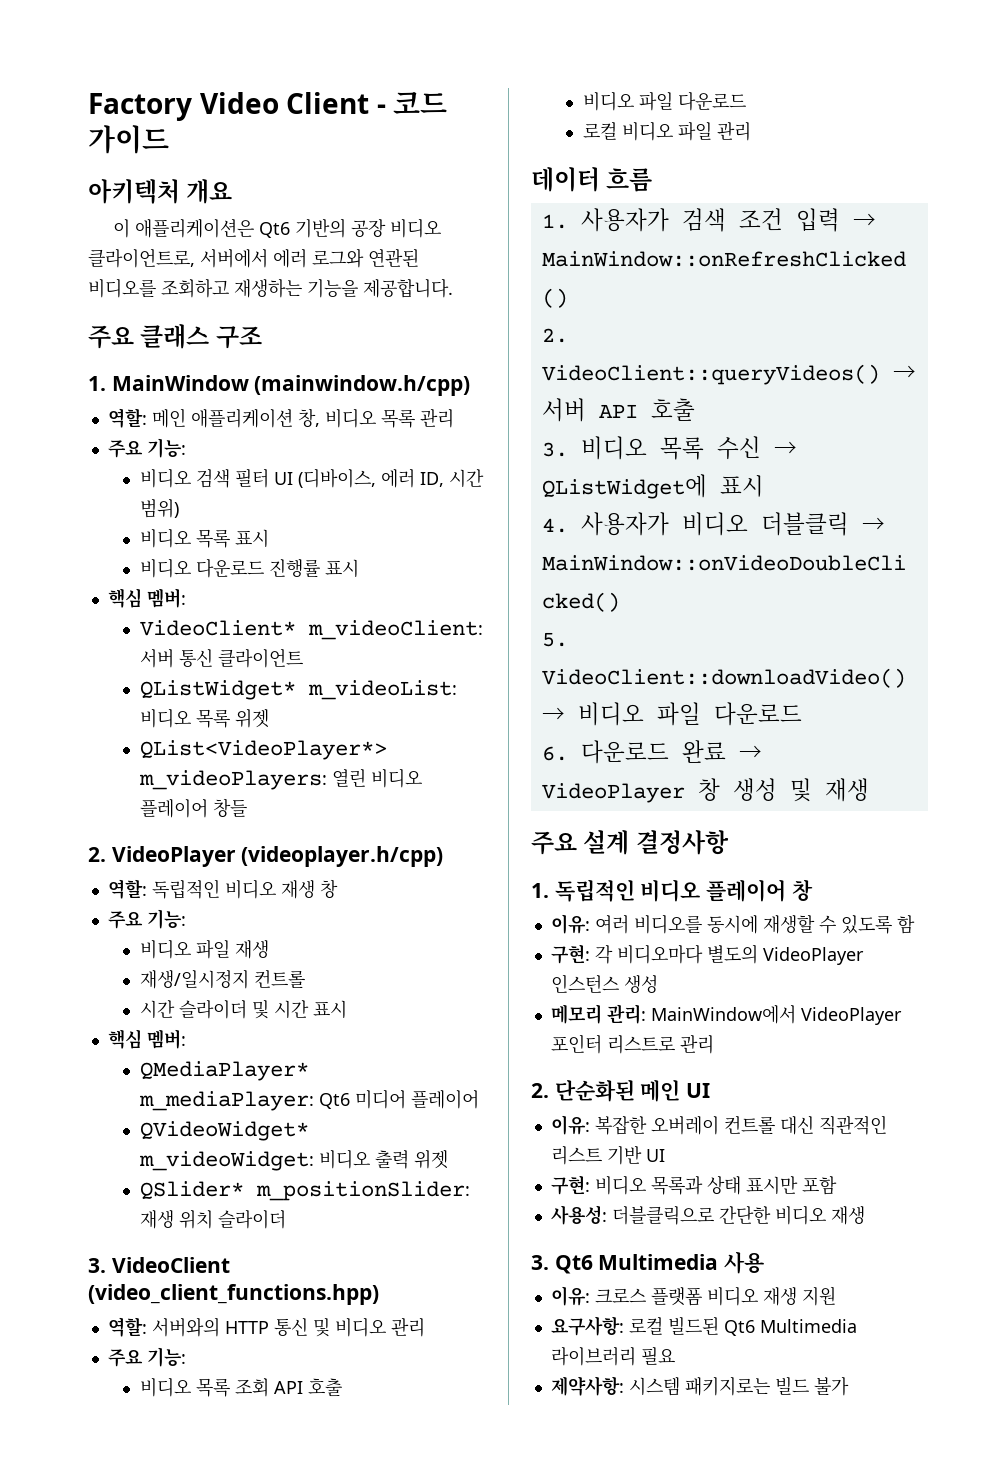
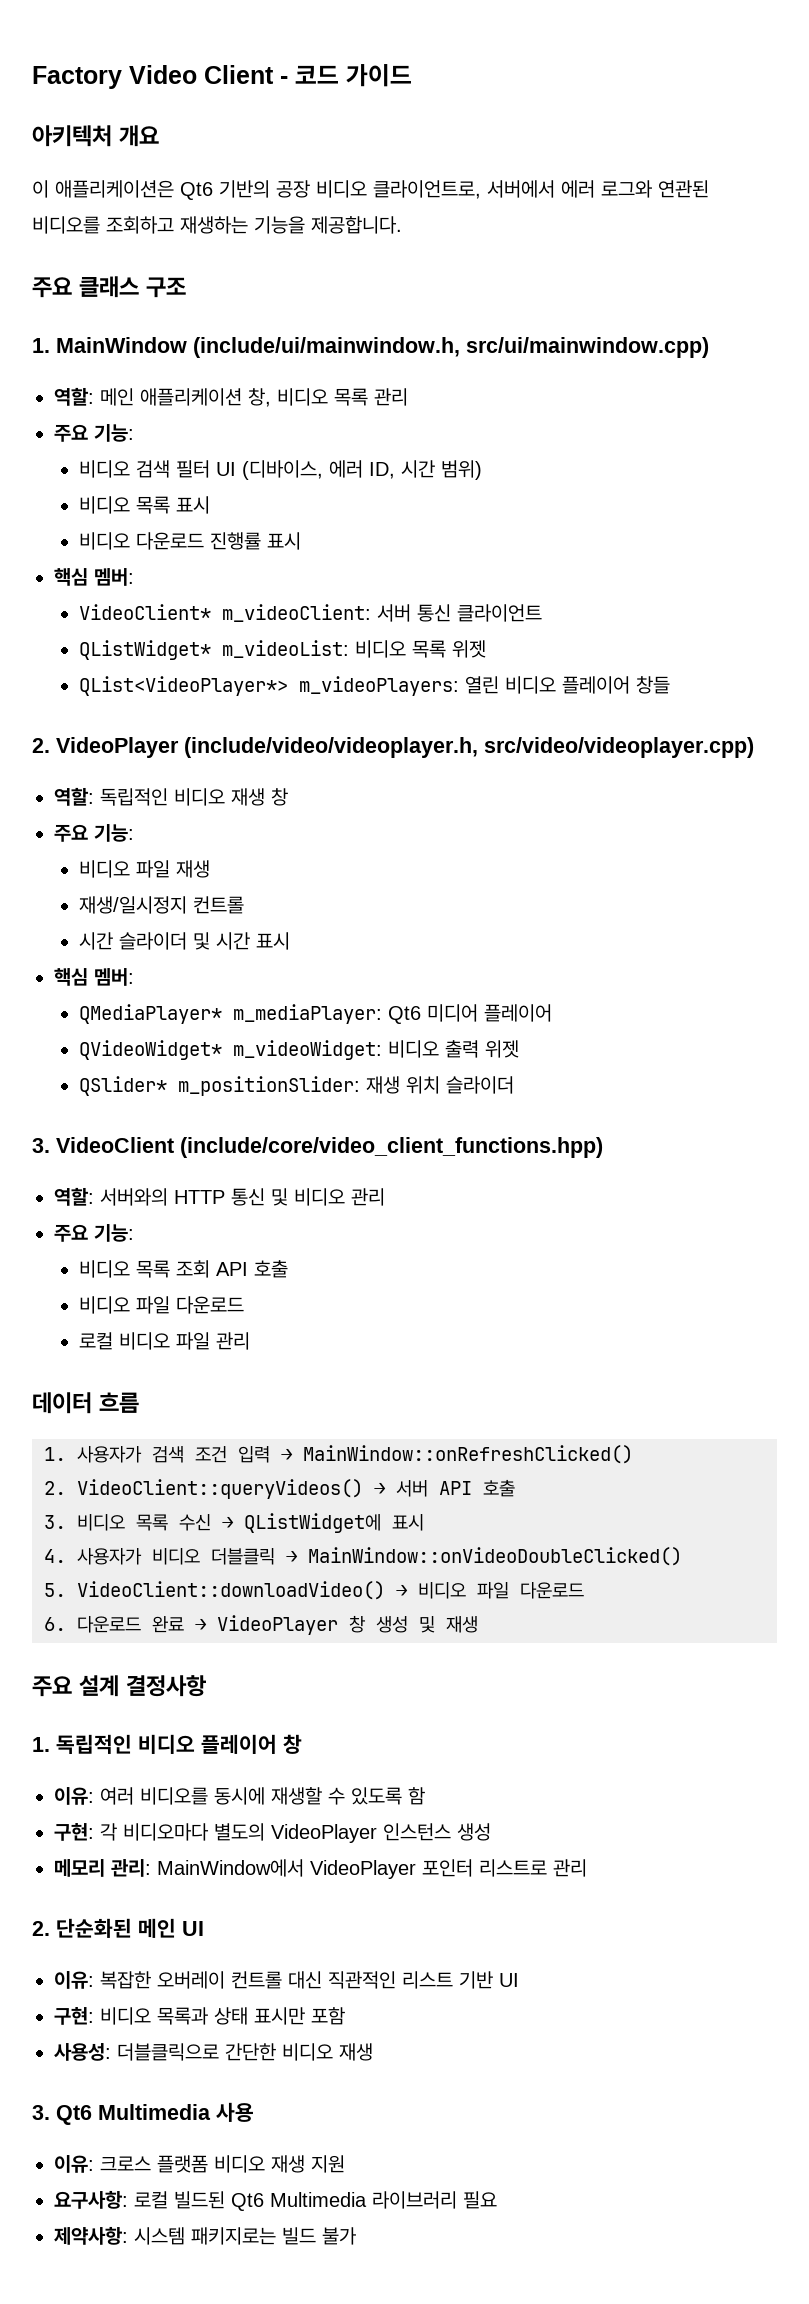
- 1. MainWindow (mainwindow.h/cpp)
+ 1. MainWindow (include/ui/mainwindow.h, src/ui/mainwindow.cpp)
- 2. VideoPlayer (videoplayer.h/cpp)
+ 2. VideoPlayer (include/video/videoplayer.h, src/video/videoplayer.cpp)
- 3. VideoClient (video_client_functions.hpp)
+ 3. VideoClient (include/core/video_client_functions.hpp)

